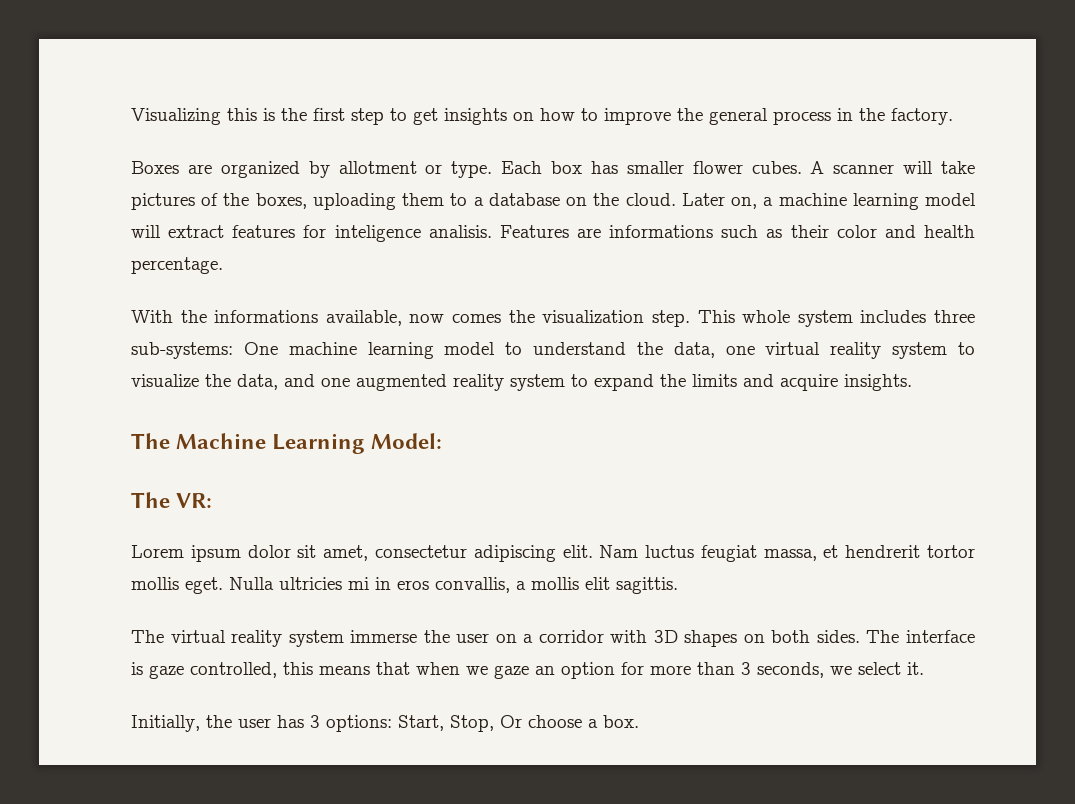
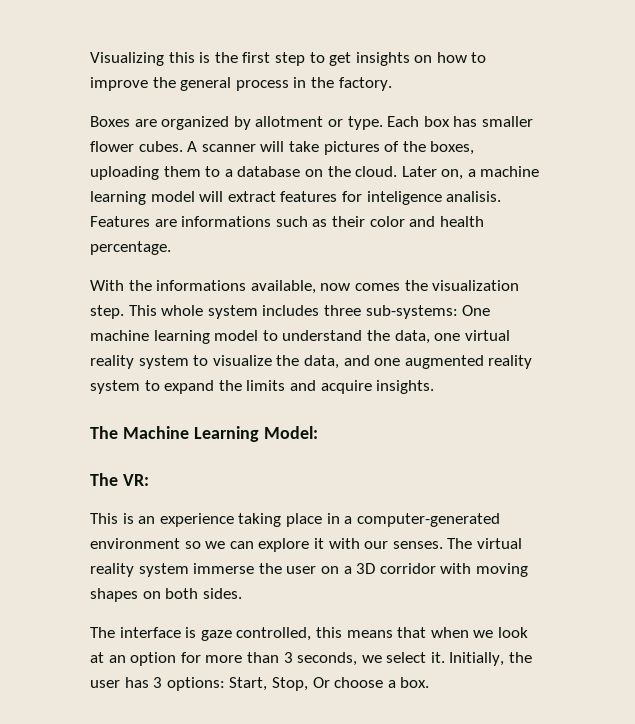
- Lorem ipsum dolor sit amet, consectetur adipiscing elit. Nam luctus feugiat massa, et hendrerit tortor mollis eget. Nulla ultricies mi in eros convallis, a mollis elit sagittis.
- The virtual reality system immerse the user on a corridor with 3D shapes on both sides. The interface is gaze controlled, this means that when we gaze an option for more than 3 seconds, we select it.
- Initially, the user has 3 options: Start, Stop, Or choose a box.
+ This is an experience taking place in a computer-generated environment so we can explore it with our senses. The virtual reality system immerse the user on a 3D corridor with moving shapes on both sides.
+ The interface is gaze controlled, this means that when we look at an option for more than 3 seconds, we select it. Initially, the user has 3 options: Start, Stop, Or choose a box.

